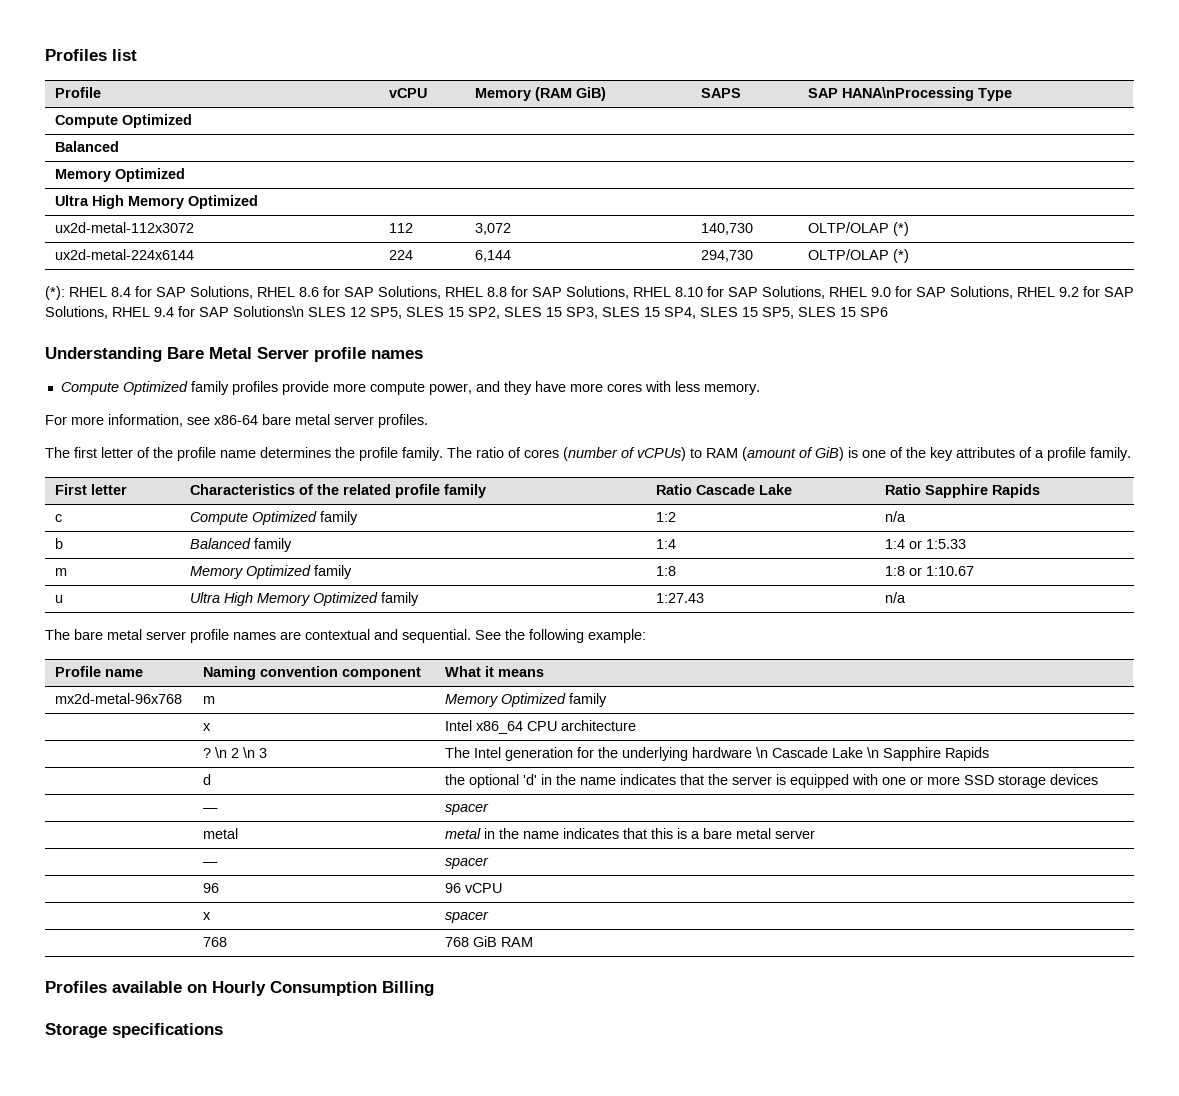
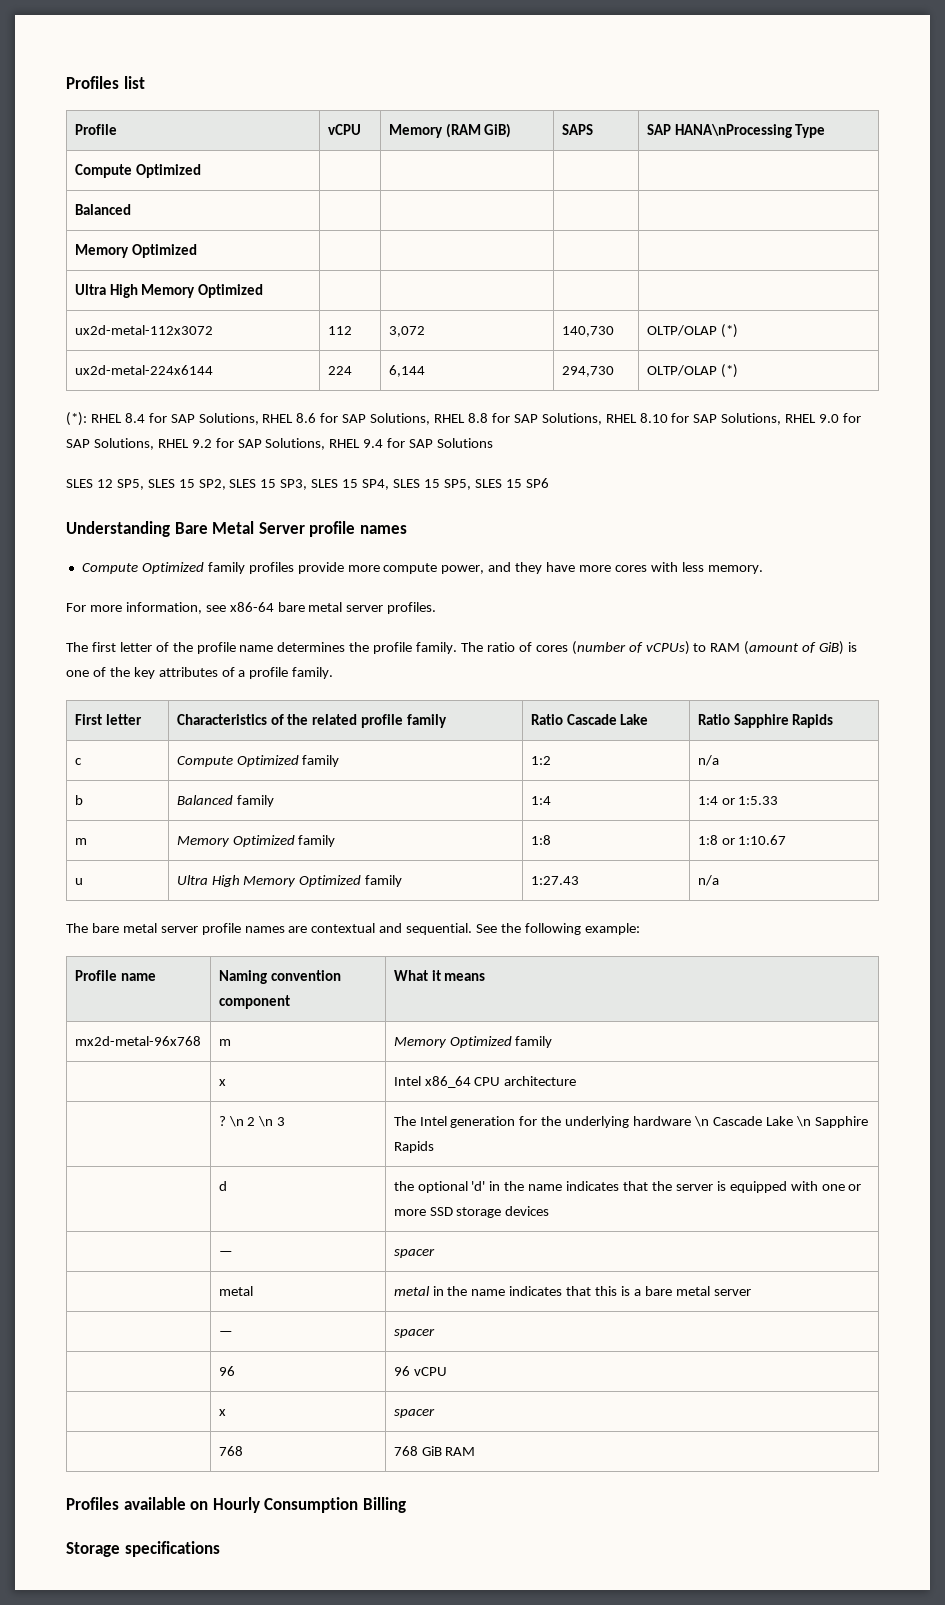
- (*): RHEL 8.4 for SAP Solutions, RHEL 8.6 for SAP Solutions, RHEL 8.8 for SAP Solutions, RHEL 8.10 for SAP Solutions, RHEL 9.0 for SAP Solutions, RHEL 9.2 for SAP Solutions, RHEL 9.4 for SAP Solutions\n SLES 12 SP5, SLES 15 SP2, SLES 15 SP3, SLES 15 SP4, SLES 15 SP5, SLES 15 SP6
+ (*): RHEL 8.4 for SAP Solutions, RHEL 8.6 for SAP Solutions, RHEL 8.8 for SAP Solutions, RHEL 8.10 for SAP Solutions, RHEL 9.0 for SAP Solutions, RHEL 9.2 for SAP Solutions, RHEL 9.4 for SAP Solutions
+ SLES 12 SP5, SLES 15 SP2, SLES 15 SP3, SLES 15 SP4, SLES 15 SP5, SLES 15 SP6

